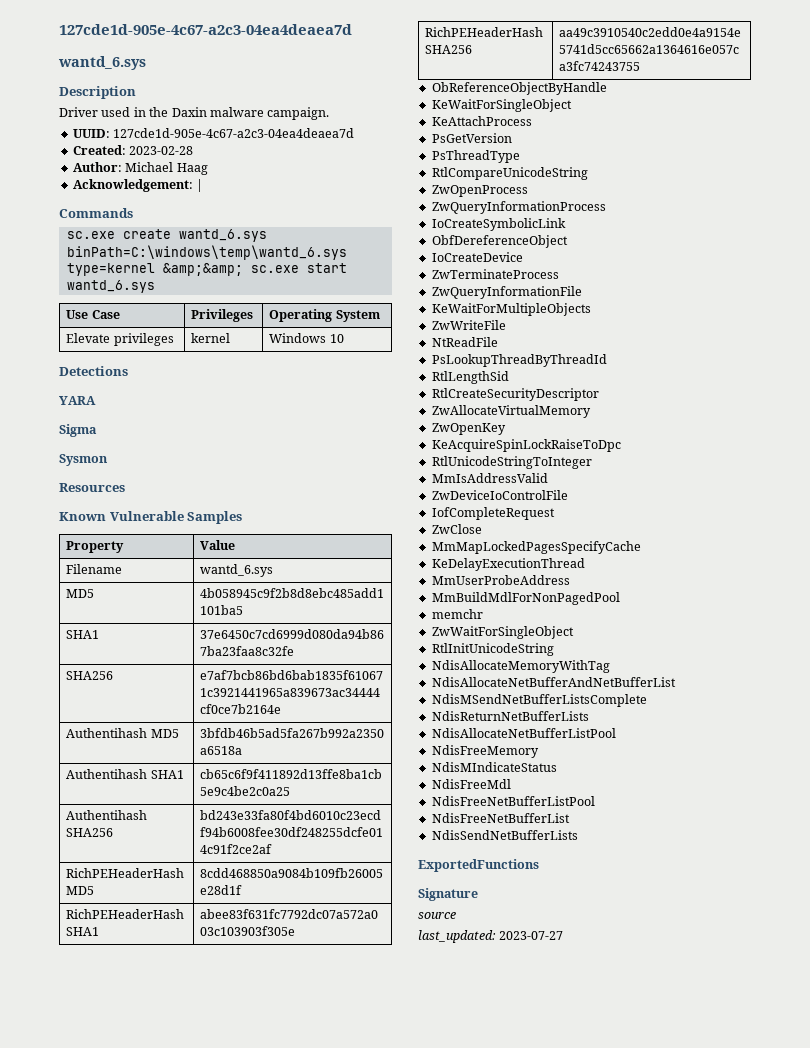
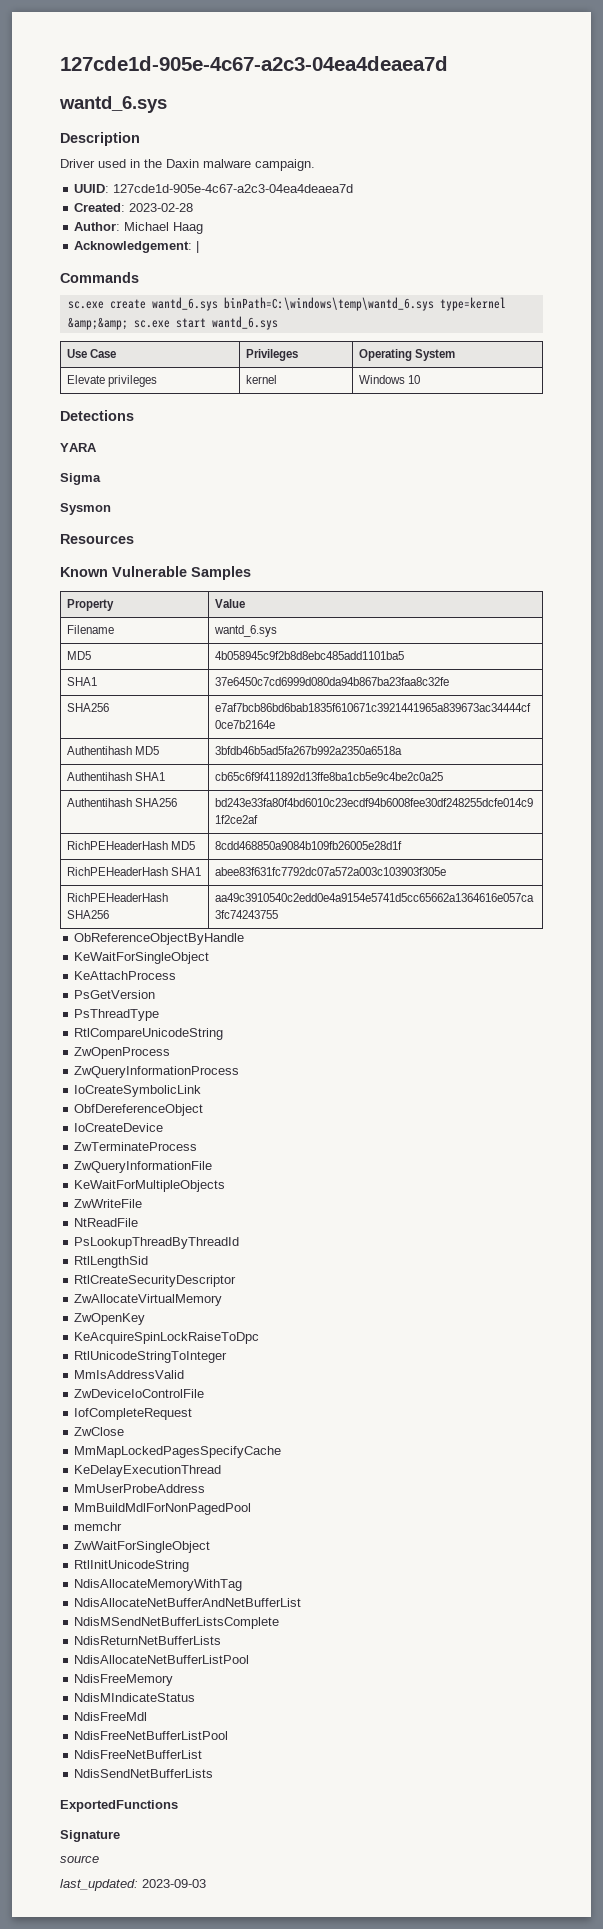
- last_updated: 2023-07-27
+ last_updated: 2023-09-03

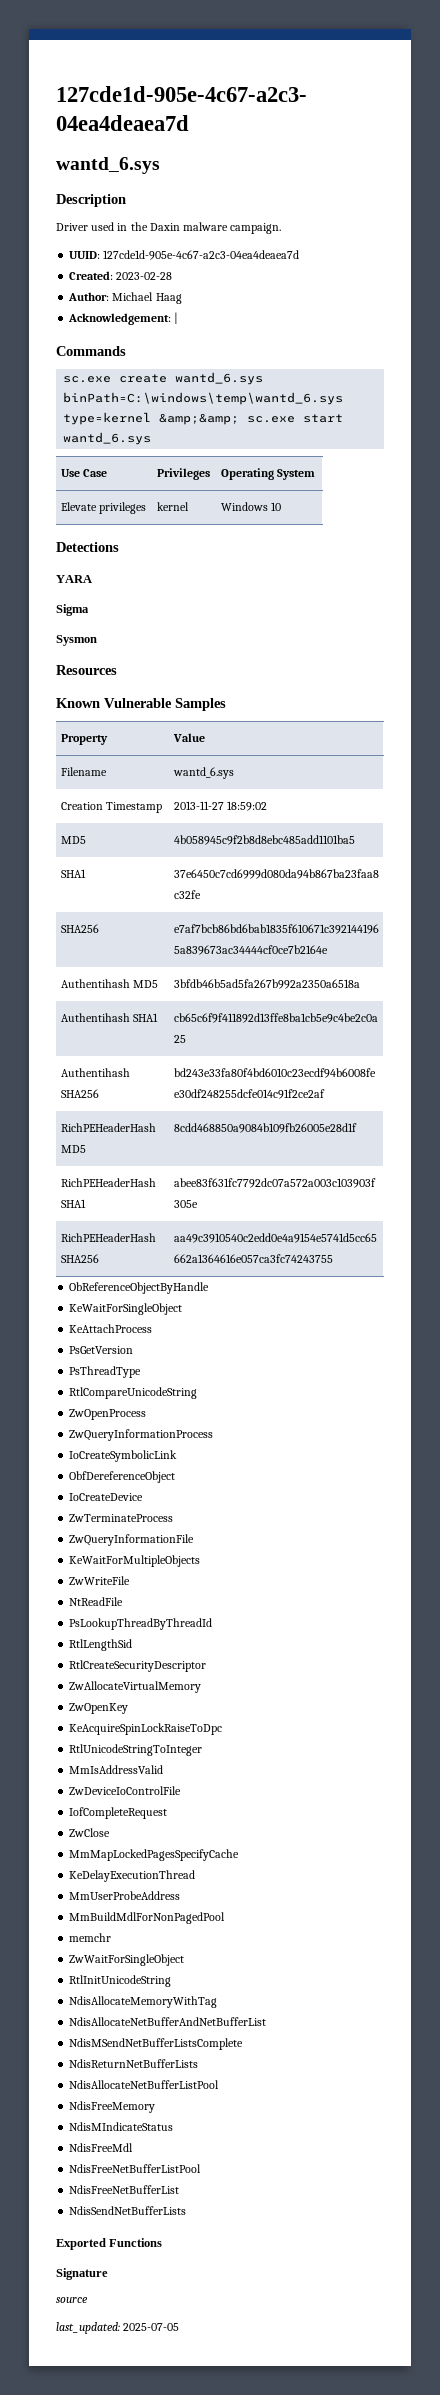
+ Creation Timestamp | 2013-11-27 18:59:02
- ExportedFunctions
+ Exported Functions
- last_updated: 2023-09-03
+ last_updated: 2025-07-05

